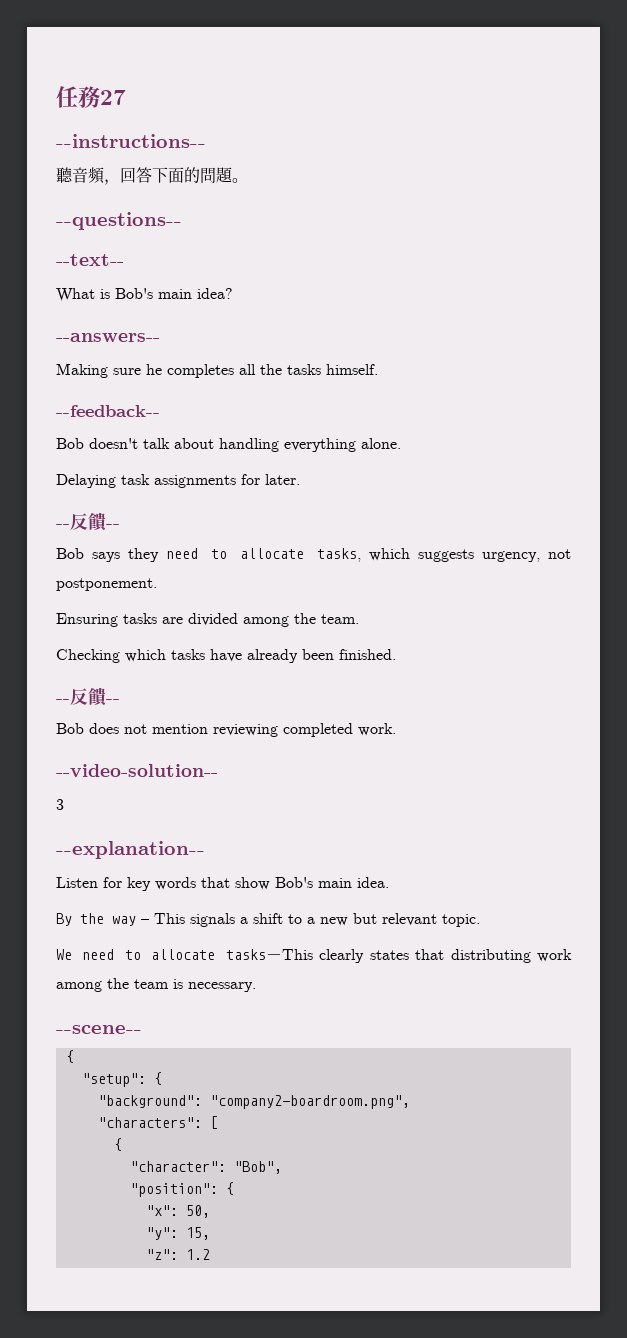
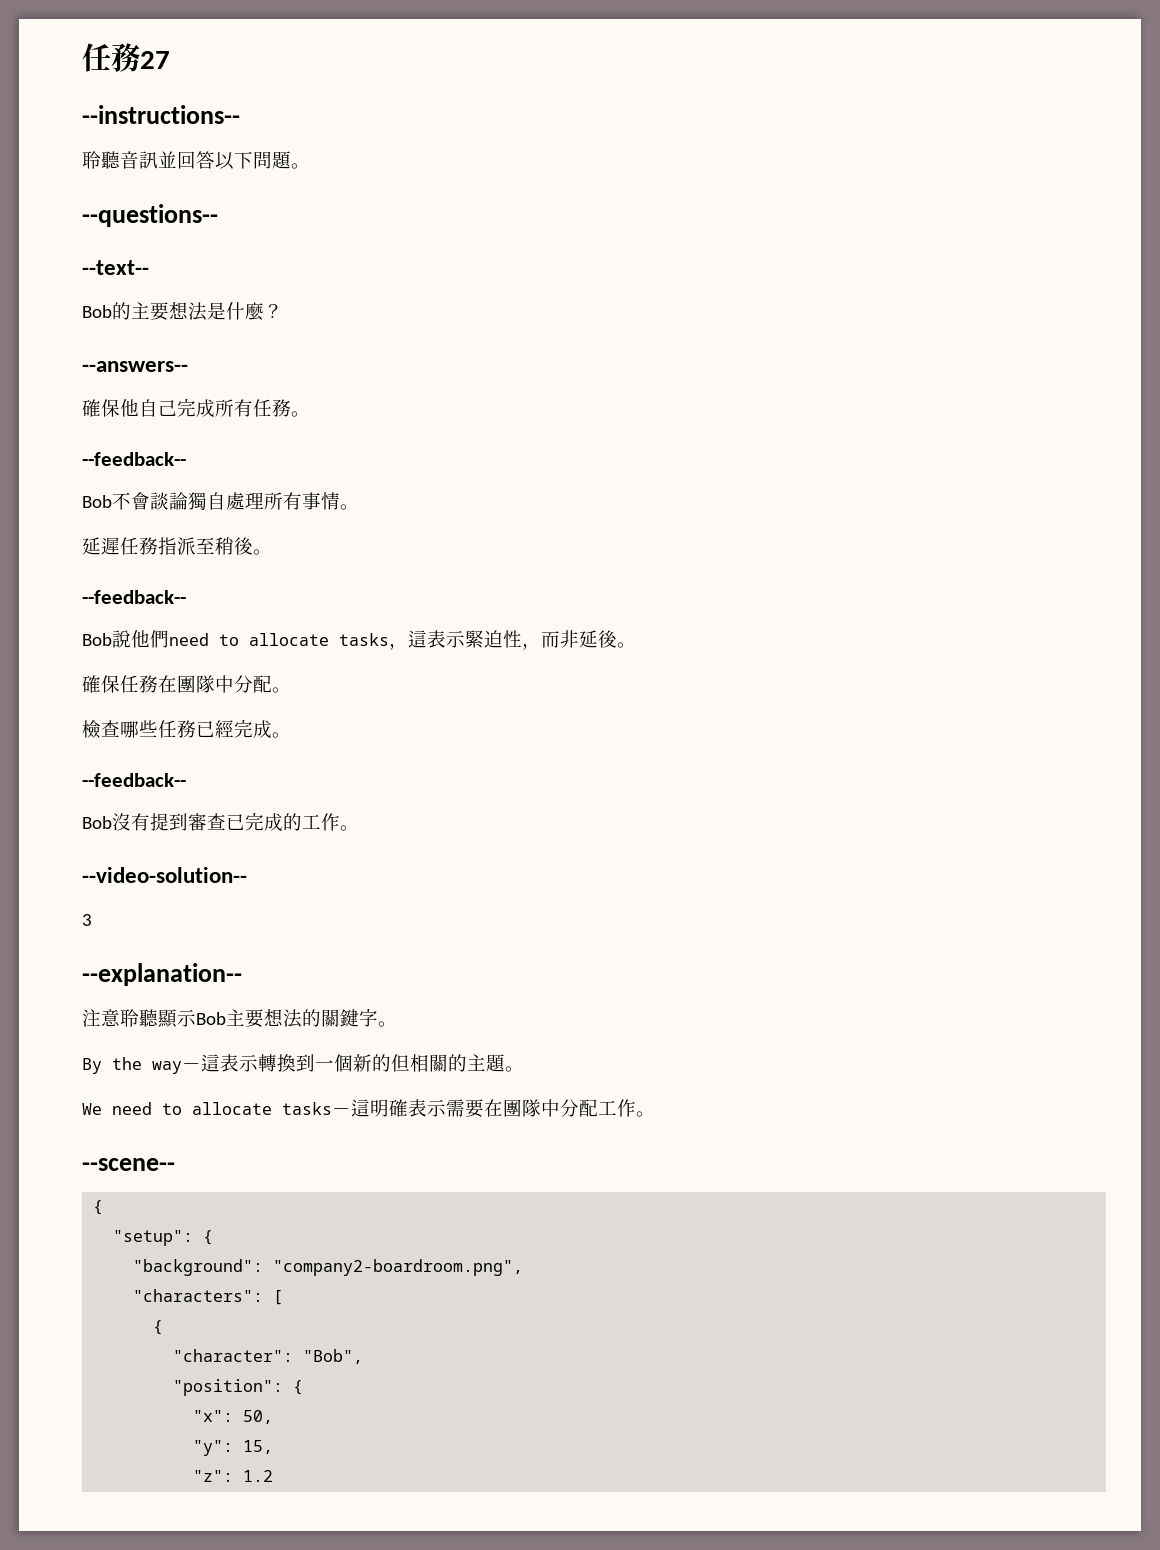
- 聽音頻，回答下面的問題。
+ 聆聽音訊並回答以下問題。
- What is Bob's main idea?
+ Bob的主要想法是什麼？
  --answers--
- Making sure he completes all the tasks himself.
+ 確保他自己完成所有任務。
  --feedback--
- Bob doesn't talk about handling everything alone.
- Delaying task assignments for later.
- --反饋--
- Bob says they need to allocate tasks, which suggests urgency, not postponement.
- Ensuring tasks are divided among the team.
- Checking which tasks have already been finished.
- --反饋--
- Bob does not mention reviewing completed work.
+ Bob不會談論獨自處理所有事情。
+ 延遲任務指派至稍後。
+ --feedback--
+ Bob說他們need to allocate tasks，這表示緊迫性，而非延後。
+ 確保任務在團隊中分配。
+ 檢查哪些任務已經完成。
+ --feedback--
+ Bob沒有提到審查已完成的工作。
  --video-solution--
  3
  --explanation--
- Listen for key words that show Bob's main idea.
- By the way – This signals a shift to a new but relevant topic.
+ 注意聆聽顯示Bob主要想法的關鍵字。
+ By the way－這表示轉換到一個新的但相關的主題。
- We need to allocate tasks－This clearly states that distributing work among the team is necessary.
+ We need to allocate tasks－這明確表示需要在團隊中分配工作。

